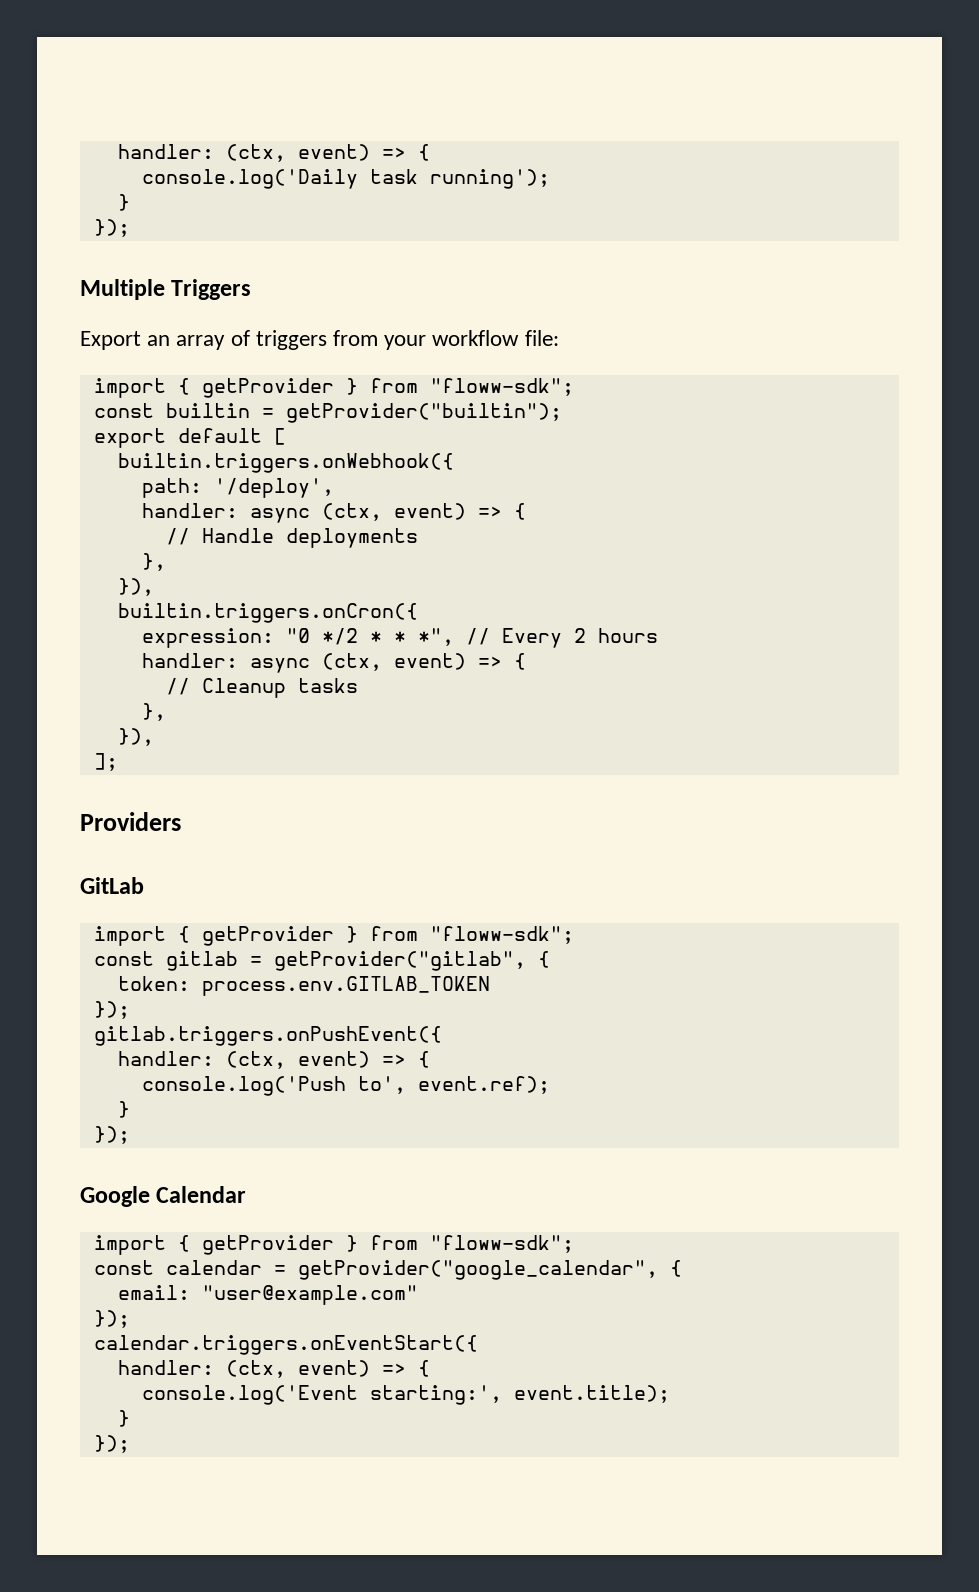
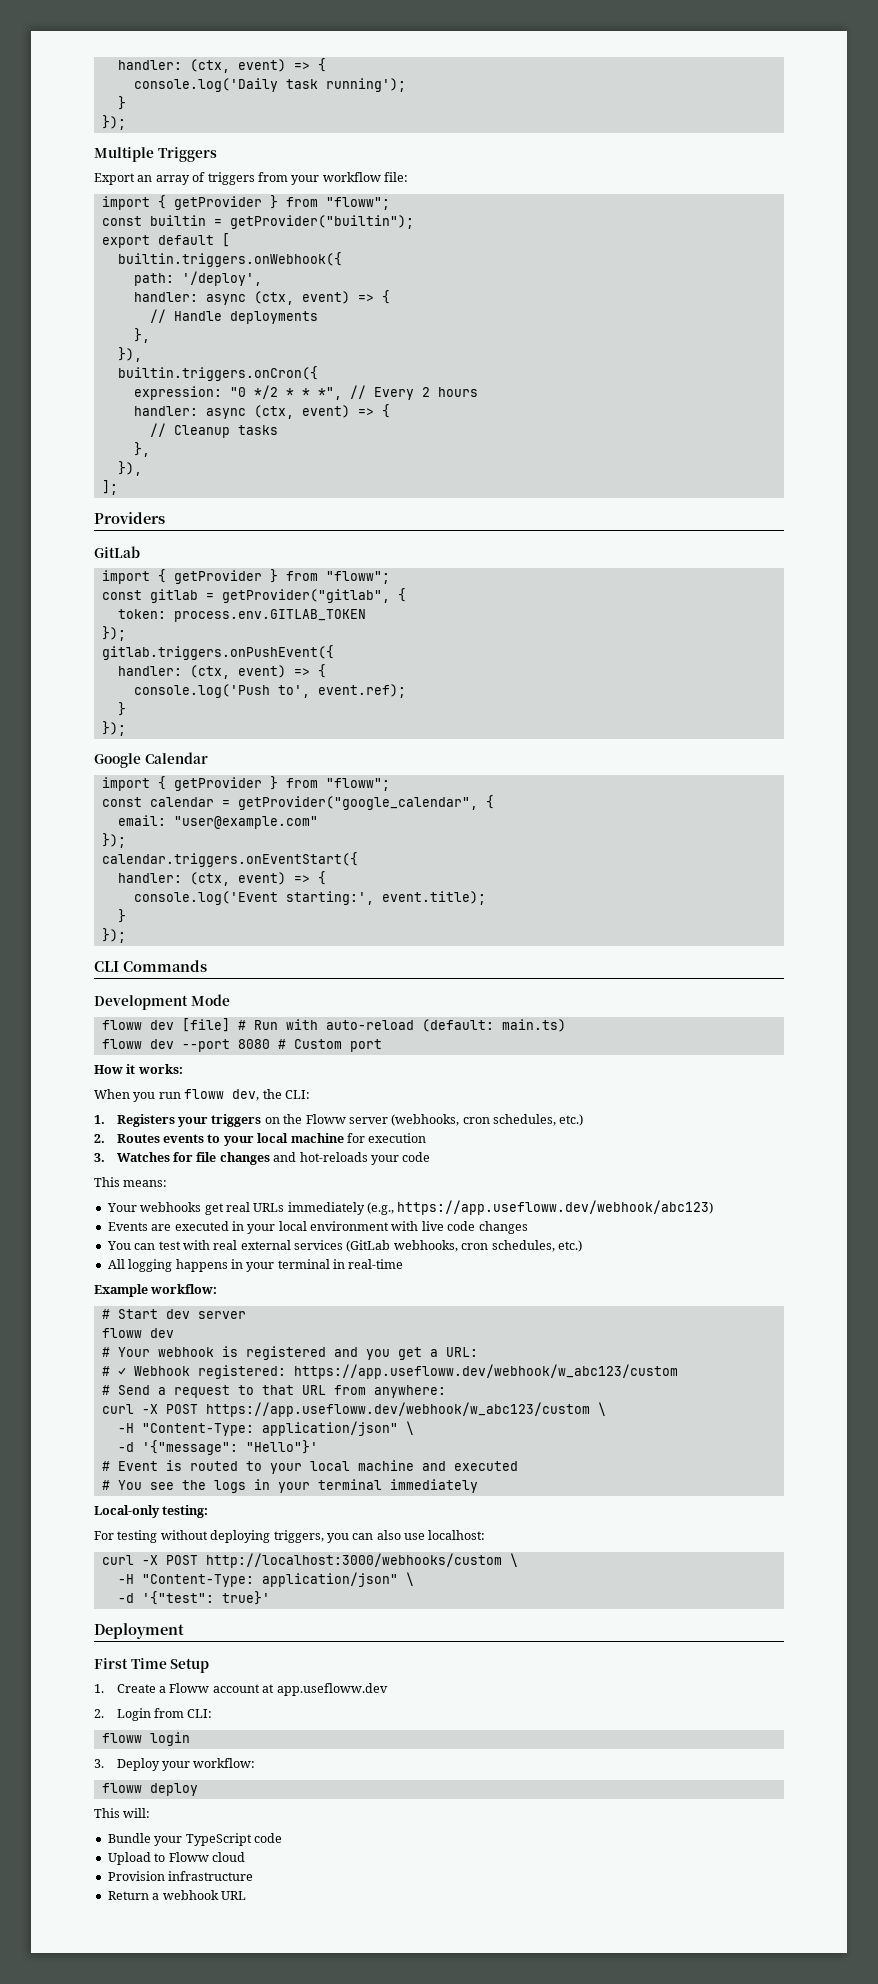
  Export an array of triggers from your workflow file:
- import { getProvider } from "floww-sdk";
+ import { getProvider } from "floww";
  GitLab
- import { getProvider } from "floww-sdk";
+ import { getProvider } from "floww";
  Google Calendar
- import { getProvider } from "floww-sdk";
+ import { getProvider } from "floww";
+ CLI Commands
+ Development Mode
+ floww dev [file] # Run with auto-reload (default: main.ts)
+ floww dev --port 8080 # Custom port
+ How it works:
+ When you run floww dev, the CLI:
+ 1. Registers your triggers on the Floww server (webhooks, cron schedules, etc.)
+ 2. Routes events to your local machine for execution
+ 3. Watches for file changes and hot-reloads your code
+ This means:
+ Your webhooks get real URLs immediately (e.g., https://app.usefloww.dev/webhook/abc123)
+ Events are executed in your local environment with live code changes
+ You can test with real external services (GitLab webhooks, cron schedules, etc.)
+ All logging happens in your terminal in real-time
+ Example workflow:
+ # Start dev server
+ floww dev
+ # Your webhook is registered and you get a URL:
+ # ✓ Webhook registered: https://app.usefloww.dev/webhook/w_abc123/custom
+ # Send a request to that URL from anywhere:
+ curl -X POST https://app.usefloww.dev/webhook/w_abc123/custom \
+ -H "Content-Type: application/json" \
+ -d '{"message": "Hello"}'
+ # Event is routed to your local machine and executed
+ # You see the logs in your terminal immediately
+ Local-only testing:
+ For testing without deploying triggers, you can also use localhost:
+ curl -X POST http://localhost:3000/webhooks/custom \
+ -H "Content-Type: application/json" \
+ -d '{"test": true}'
+ Deployment
+ First Time Setup
+ 1. Create a Floww account at app.usefloww.dev
+ 2. Login from CLI:
+ floww login
+ 3. Deploy your workflow:
+ floww deploy
+ This will:
+ Bundle your TypeScript code
+ Upload to Floww cloud
+ Provision infrastructure
+ Return a webhook URL

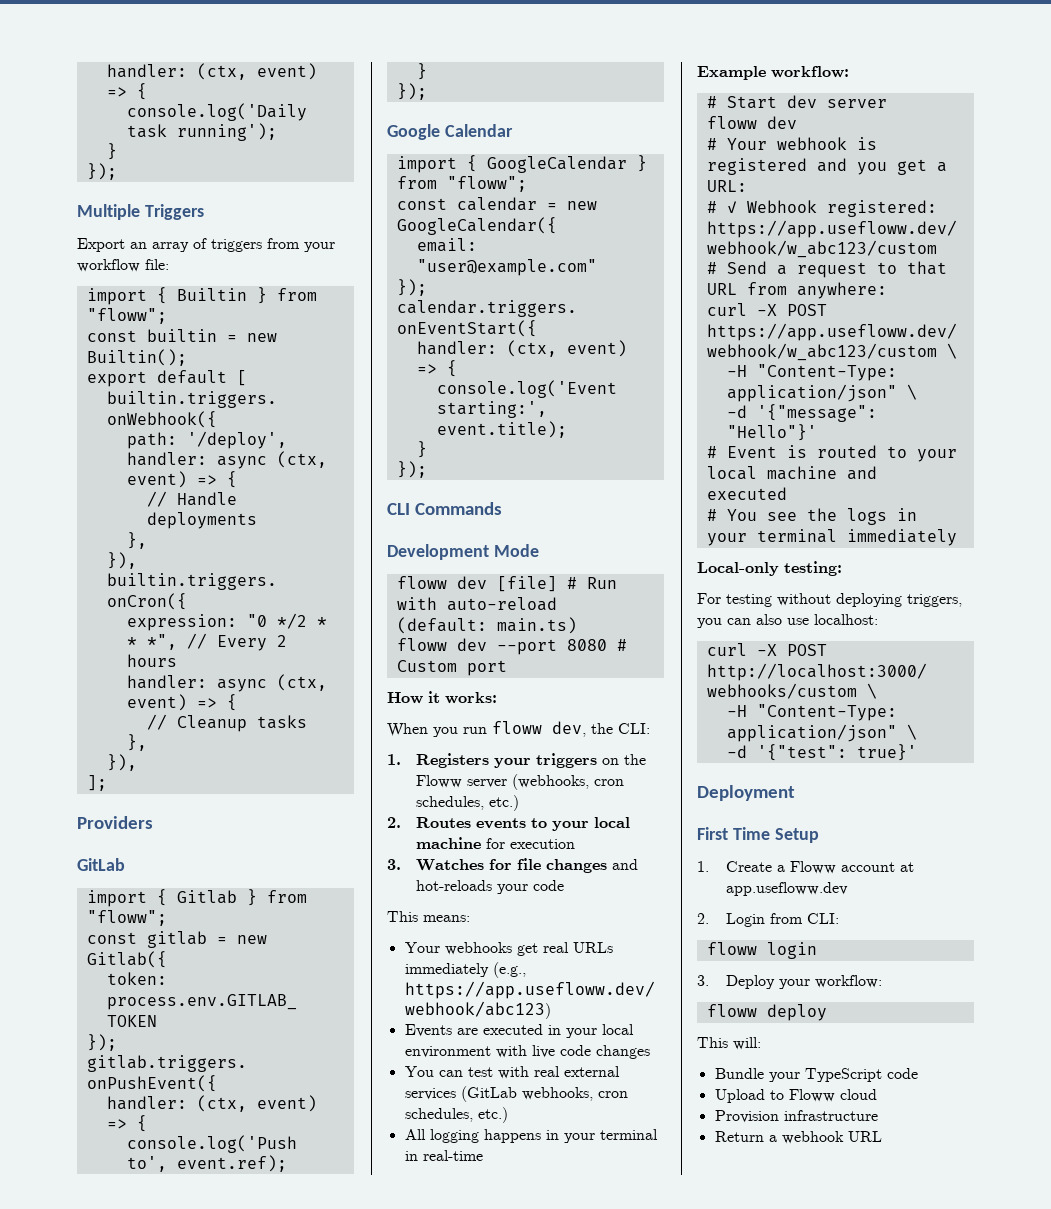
  Export an array of triggers from your workflow file:
- import { getProvider } from "floww";
+ import { Builtin } from "floww";
- const builtin = getProvider("builtin");
+ const builtin = new Builtin();
  GitLab
- import { getProvider } from "floww";
+ import { Gitlab } from "floww";
- const gitlab = getProvider("gitlab", {
+ const gitlab = new Gitlab({
  Google Calendar
- import { getProvider } from "floww";
+ import { GoogleCalendar } from "floww";
- const calendar = getProvider("google_calendar", {
+ const calendar = new GoogleCalendar({

